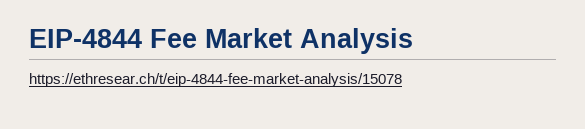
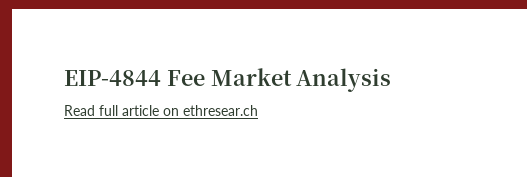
- https://ethresear.ch/t/eip-4844-fee-market-analysis/15078
+ Read full article on ethresear.ch

